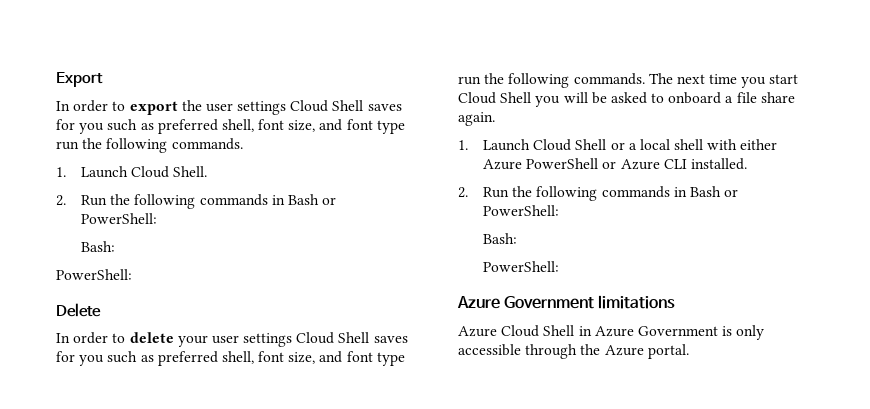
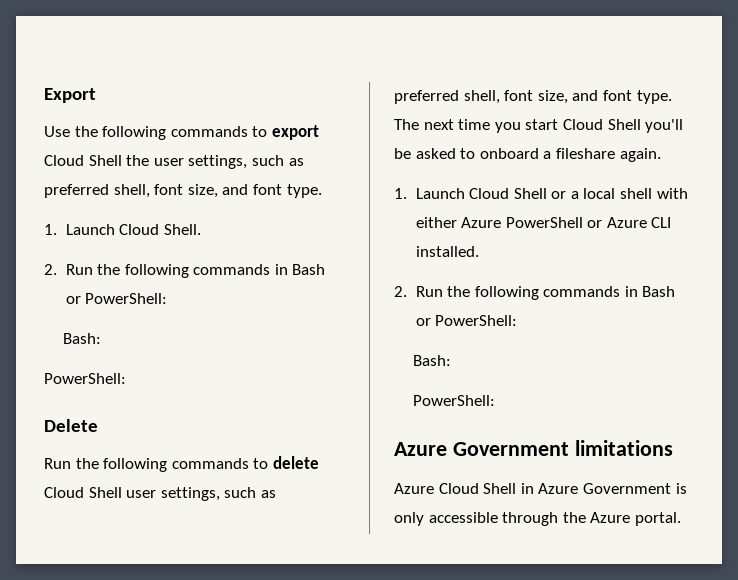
- In order to export the user settings Cloud Shell saves for you such as preferred shell, font size, and font type run the following commands.
+ Use the following commands to export Cloud Shell the user settings, such as preferred shell, font size, and font type.
- In order to delete your user settings Cloud Shell saves for you such as preferred shell, font size, and font type run the following commands.
+ Run the following commands to delete Cloud Shell user settings, such as preferred shell, font size, and font type.
- The next time you start Cloud Shell you will be asked to onboard a file share again.
+ The next time you start Cloud Shell you'll be asked to onboard a fileshare again.

